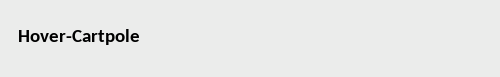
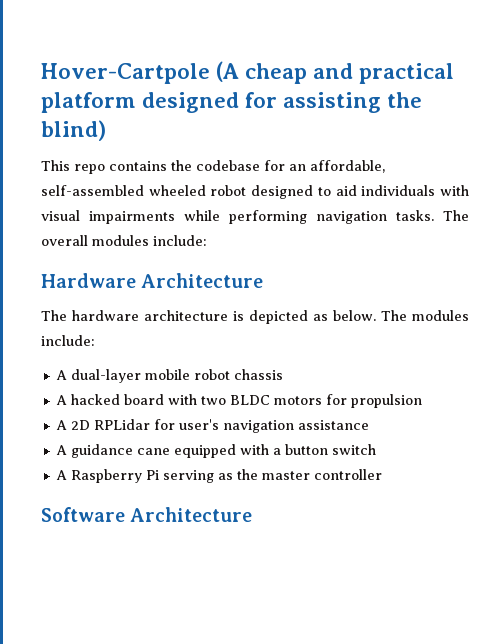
- Hover-Cartpole
+ Hover-Cartpole (A cheap and practical platform designed for assisting the blind)
+ This repo contains the codebase for an affordable, self-assembled wheeled robot designed to aid individuals with visual impairments while performing navigation tasks. The overall modules include:
+ Hardware Architecture
+ The hardware architecture is depicted as below. The modules include:
+ A dual-layer mobile robot chassis
+ A hacked board with two BLDC motors for propulsion
+ A 2D RPLidar for user's navigation assistance
+ A guidance cane equipped with a button switch
+ A Raspberry Pi serving as the master controller
+ Software Architecture

